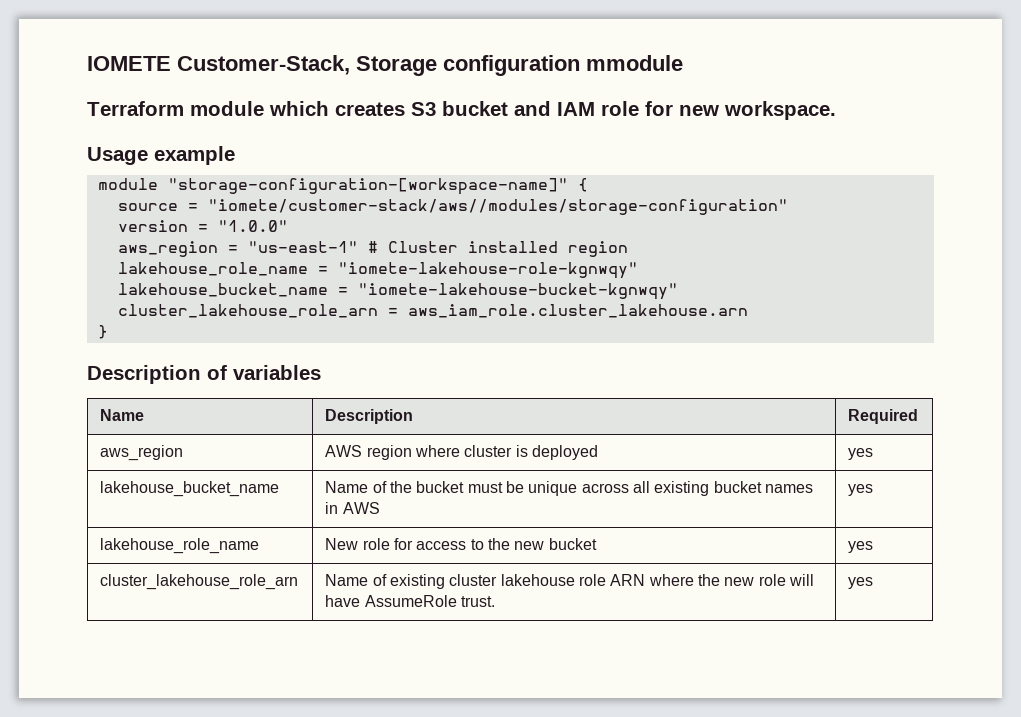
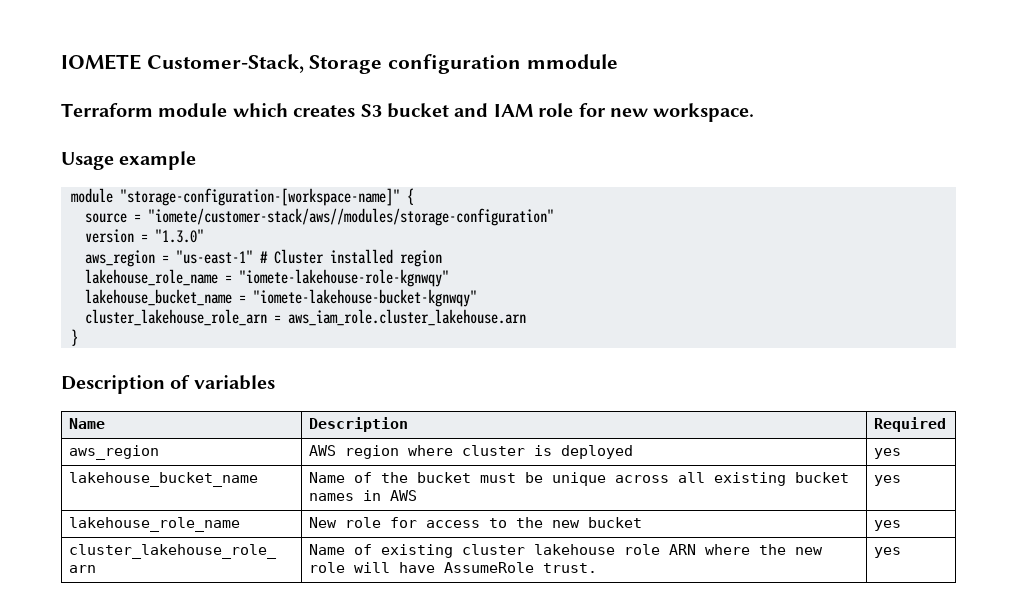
- version = "1.0.0"
+ version = "1.3.0"

